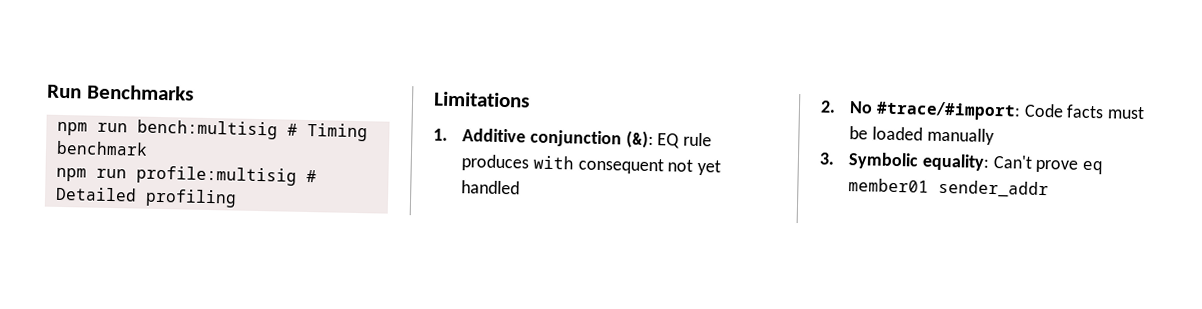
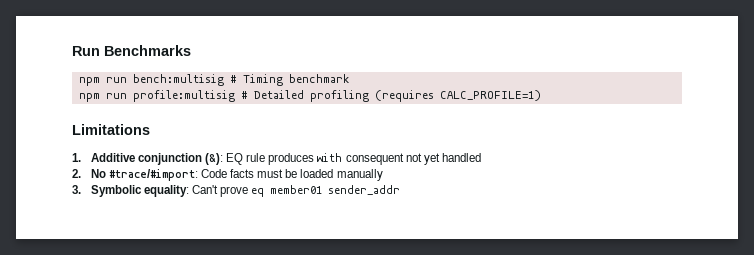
- npm run profile:multisig # Detailed profiling
+ npm run profile:multisig # Detailed profiling (requires CALC_PROFILE=1)

